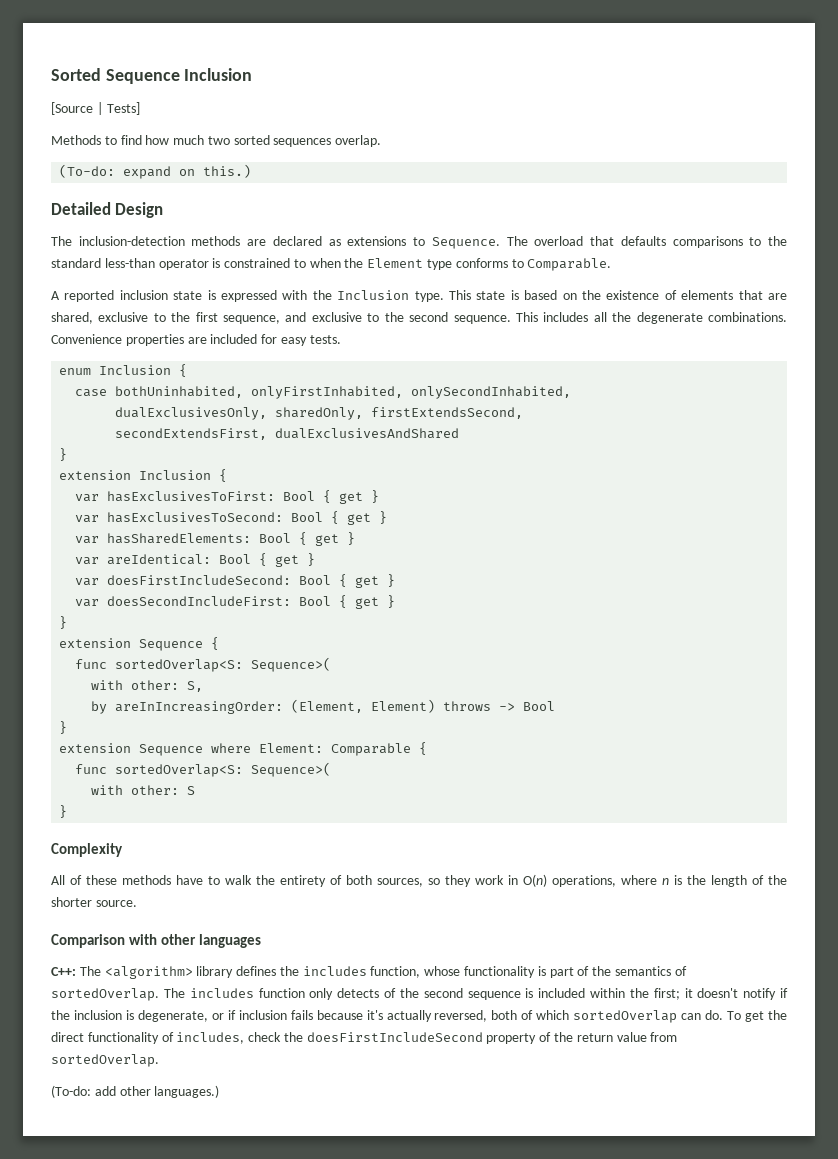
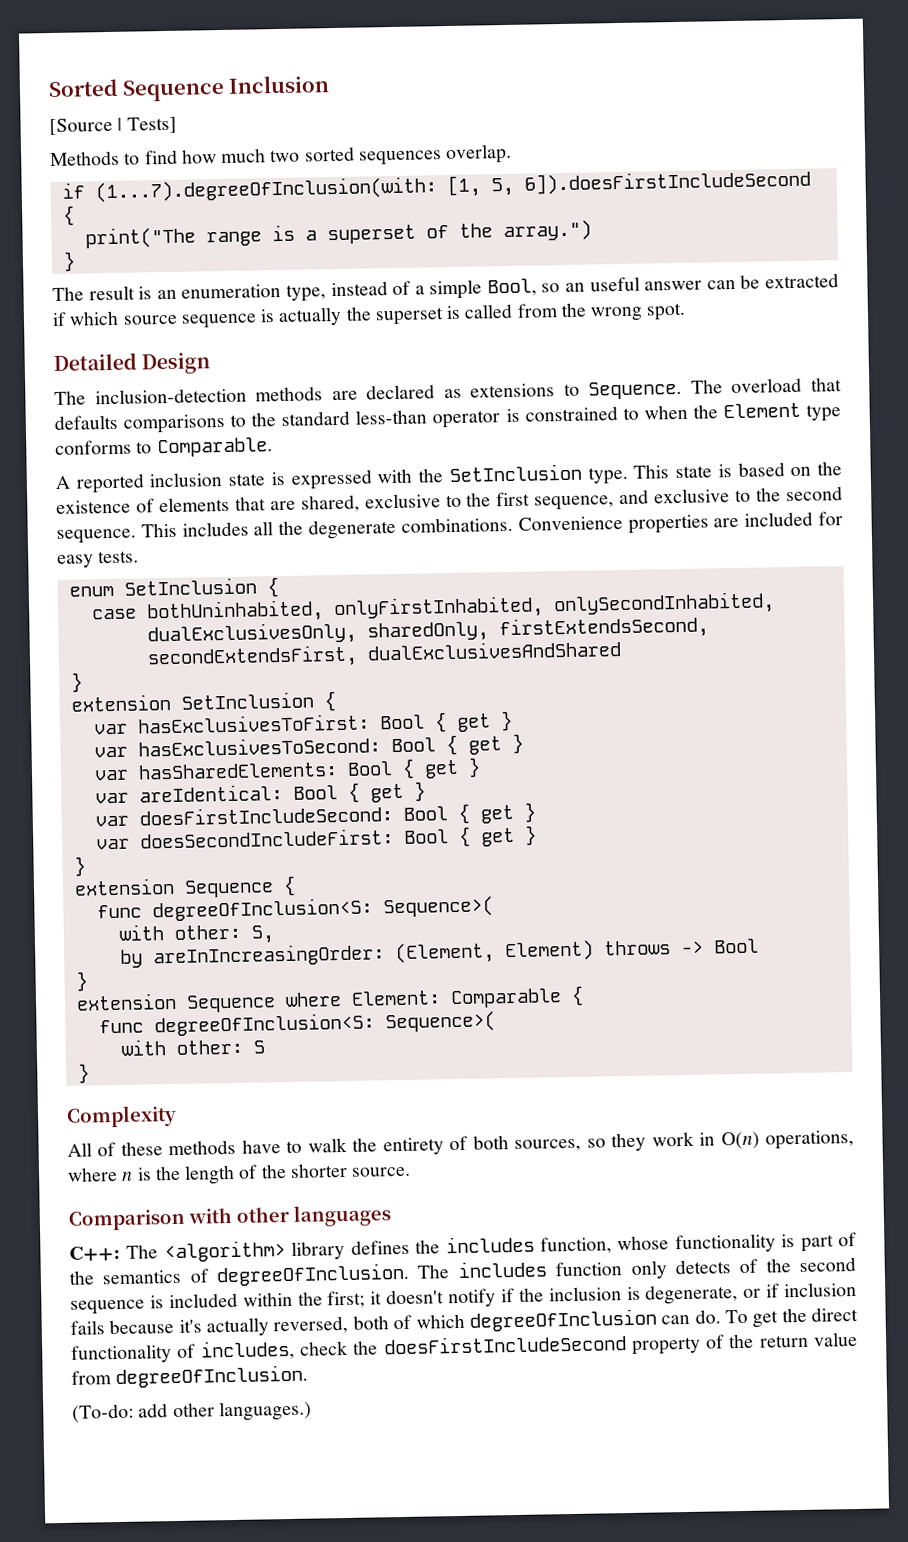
- (To-do: expand on this.)
+ if (1...7).degreeOfInclusion(with: [1, 5, 6]).doesFirstIncludeSecond {
+ print("The range is a superset of the array.")
+ }
+ The result is an enumeration type, instead of a simple Bool, so an useful answer can be extracted if which source sequence is actually the superset is called from the wrong spot.
- A reported inclusion state is expressed with the Inclusion type.
+ A reported inclusion state is expressed with the SetInclusion type.
- enum Inclusion {
+ enum SetInclusion {
- extension Inclusion {
+ extension SetInclusion {
  extension Sequence {
- func sortedOverlap<S: Sequence>(
+ func degreeOfInclusion<S: Sequence>(
  extension Sequence where Element: Comparable {
- func sortedOverlap<S: Sequence>(
+ func degreeOfInclusion<S: Sequence>(
- C++: The <algorithm> library defines the includes function, whose functionality is part of the semantics of sortedOverlap.
+ C++: The <algorithm> library defines the includes function, whose functionality is part of the semantics of degreeOfInclusion.
- The includes function only detects of the second sequence is included within the first; it doesn't notify if the inclusion is degenerate, or if inclusion fails because it's actually reversed, both of which sortedOverlap can do.
+ The includes function only detects of the second sequence is included within the first; it doesn't notify if the inclusion is degenerate, or if inclusion fails because it's actually reversed, both of which degreeOfInclusion can do.
- To get the direct functionality of includes, check the doesFirstIncludeSecond property of the return value from sortedOverlap.
+ To get the direct functionality of includes, check the doesFirstIncludeSecond property of the return value from degreeOfInclusion.

